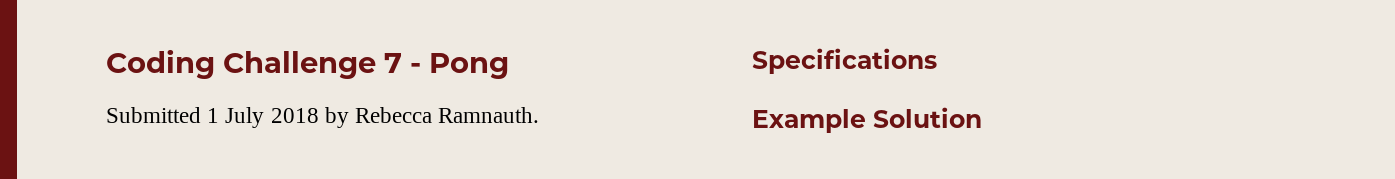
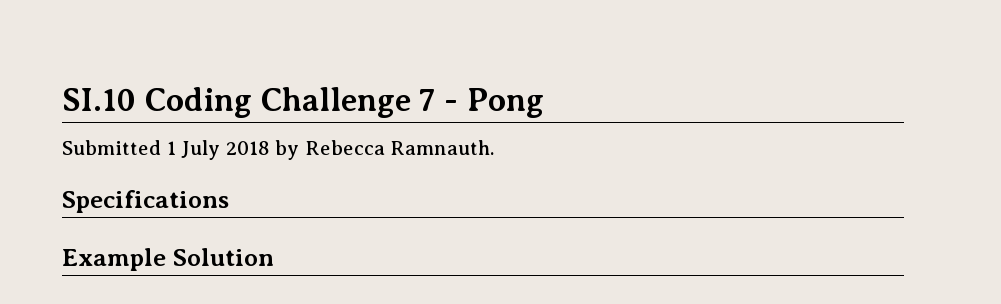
- Coding Challenge 7 - Pong
+ SI.10 Coding Challenge 7 - Pong

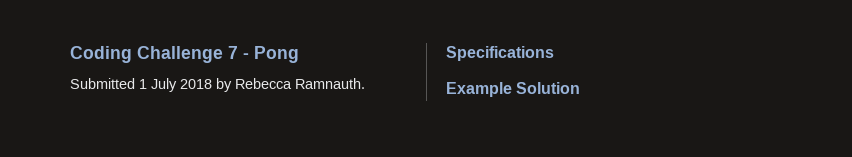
- SI.10 Coding Challenge 7 - Pong
+ Coding Challenge 7 - Pong

